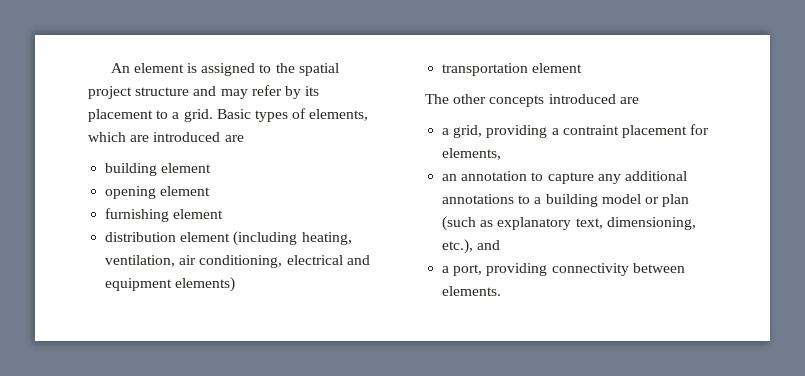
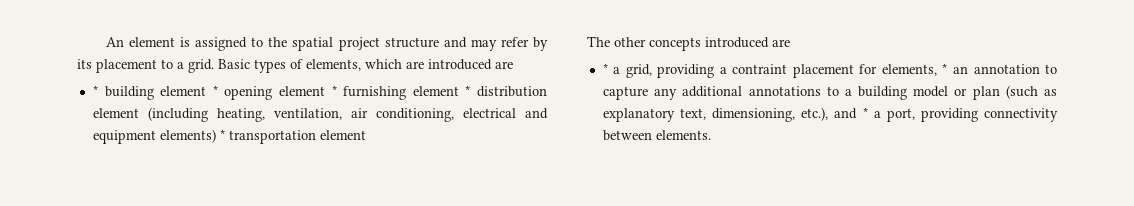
- building element
- opening element
- furnishing element
- distribution element (including heating, ventilation, air conditioning, electrical and equipment elements)
- transportation element
+ * building element * opening element * furnishing element * distribution element (including heating, ventilation, air conditioning, electrical and equipment elements) * transportation element
- a grid, providing a contraint placement for elements,
- an annotation to capture any additional annotations to a building model or plan (such as explanatory text, dimensioning, etc.), and
- a port, providing connectivity between elements.
+ * a grid, providing a contraint placement for elements, * an annotation to capture any additional annotations to a building model or plan (such as explanatory text, dimensioning, etc.), and * a port, providing connectivity between elements.

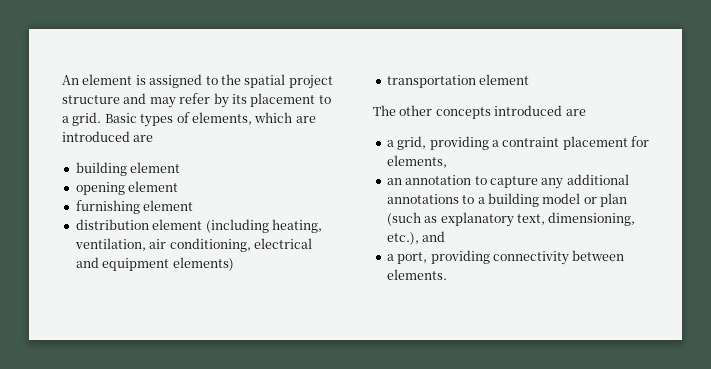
- * building element * opening element * furnishing element * distribution element (including heating, ventilation, air conditioning, electrical and equipment elements) * transportation element
+ building element
+ opening element
+ furnishing element
+ distribution element (including heating, ventilation, air conditioning, electrical and equipment elements)
+ transportation element
- * a grid, providing a contraint placement for elements, * an annotation to capture any additional annotations to a building model or plan (such as explanatory text, dimensioning, etc.), and * a port, providing connectivity between elements.
+ a grid, providing a contraint placement for elements,
+ an annotation to capture any additional annotations to a building model or plan (such as explanatory text, dimensioning, etc.), and
+ a port, providing connectivity between elements.

